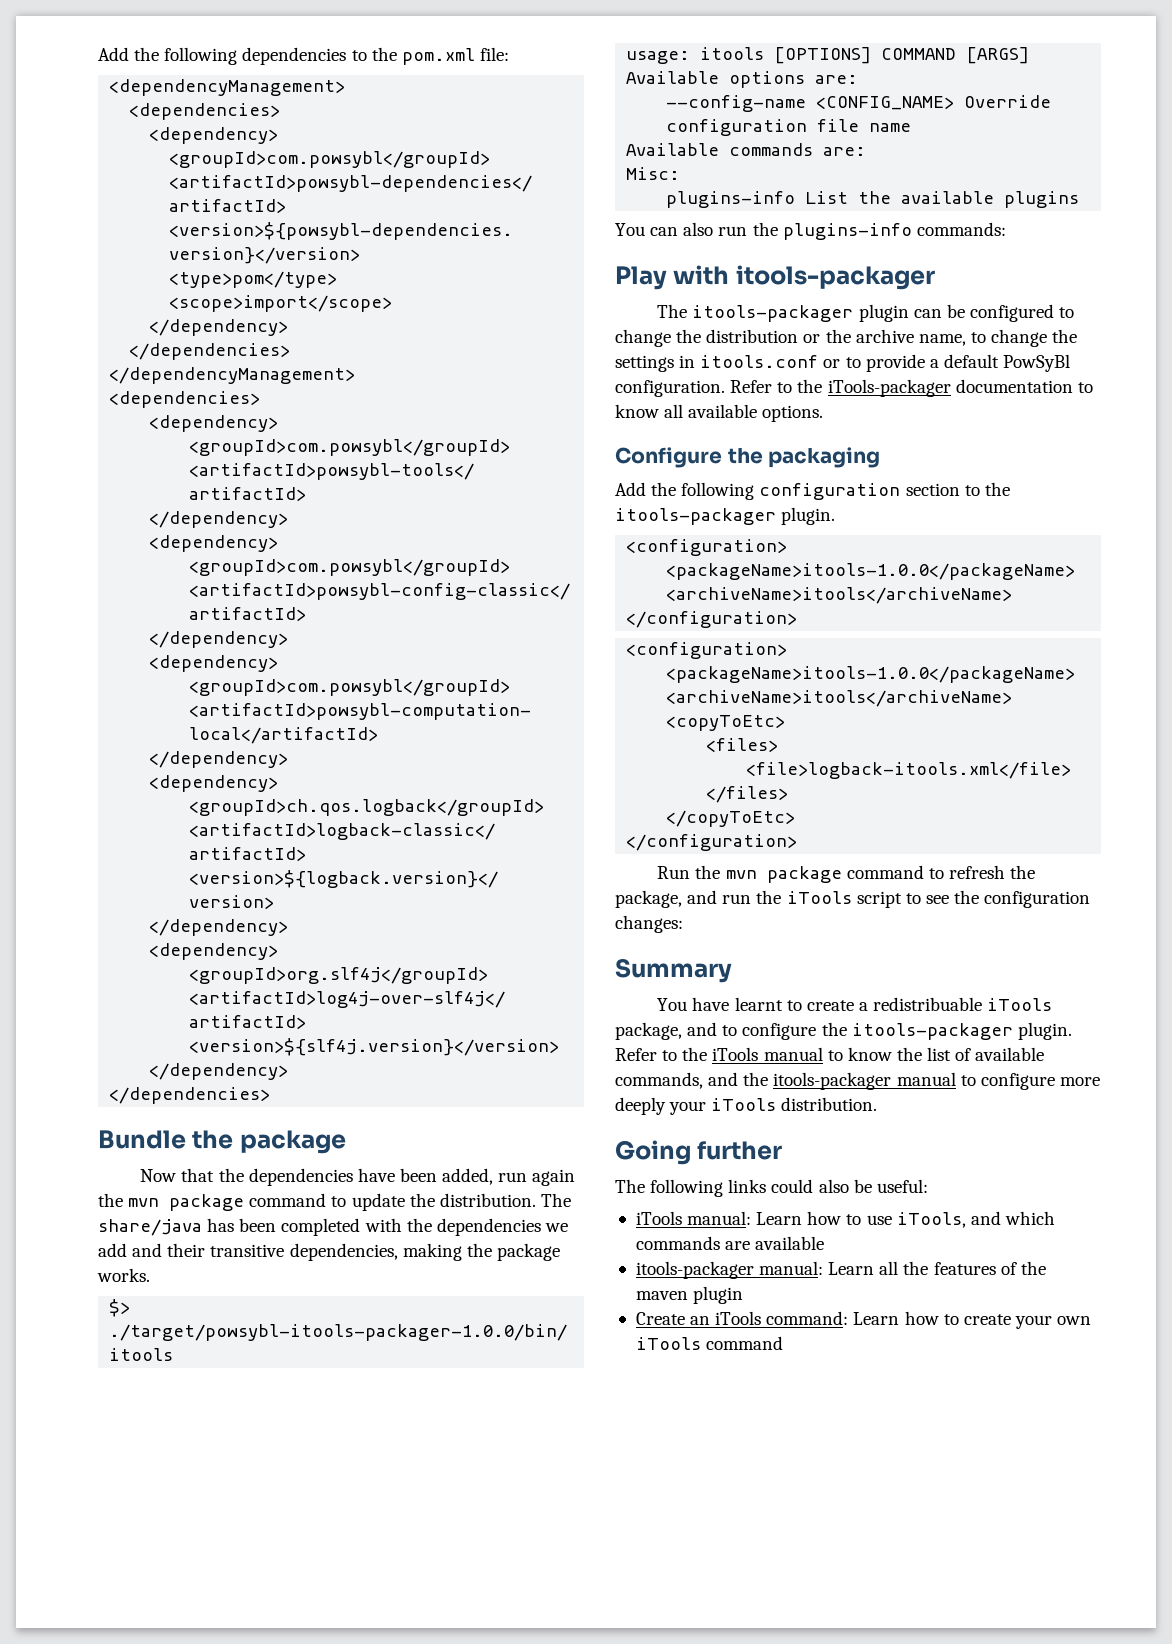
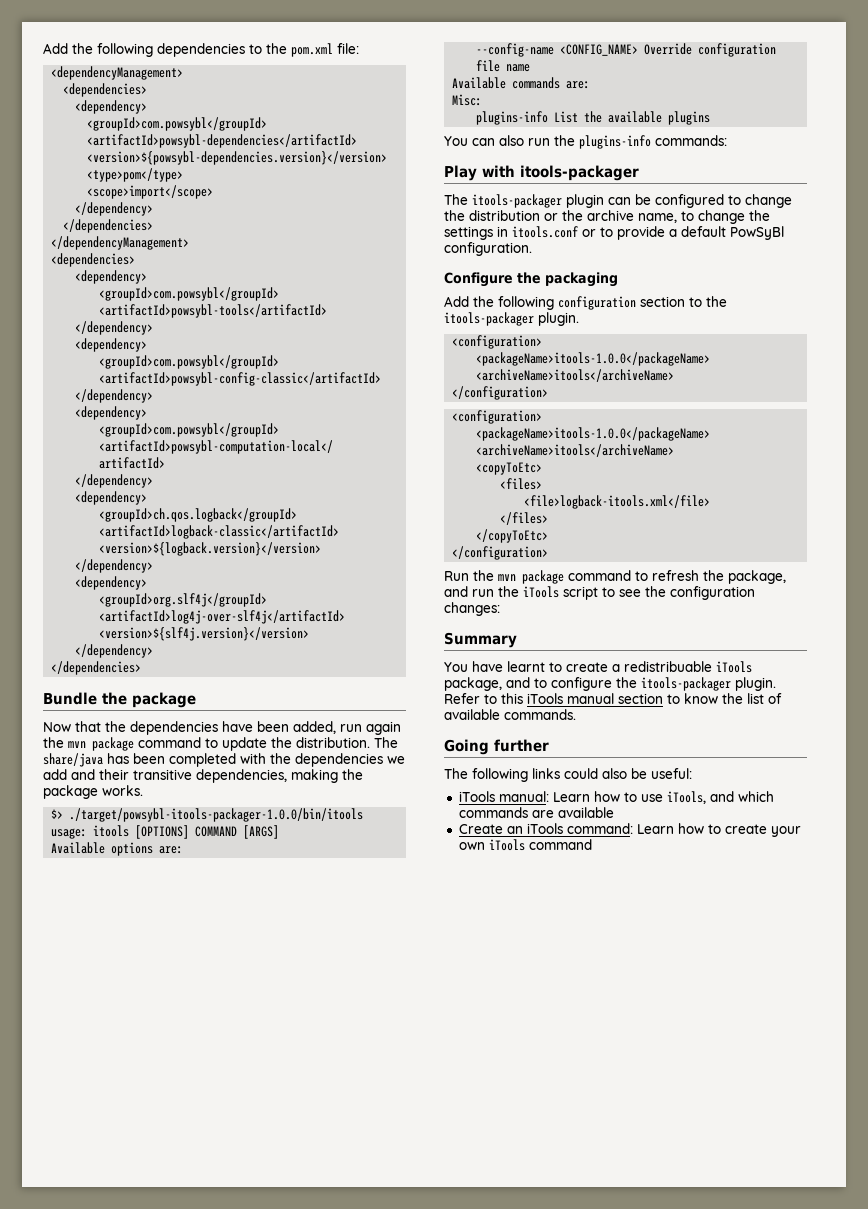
- Refer to the iTools-packager documentation to know all available options.
- Refer to the iTools manual to know the list of available commands, and the itools-packager manual to configure more deeply your iTools distribution.
+ Refer to this iTools manual section to know the list of available commands.
- itools-packager manual: Learn all the features of the maven plugin

